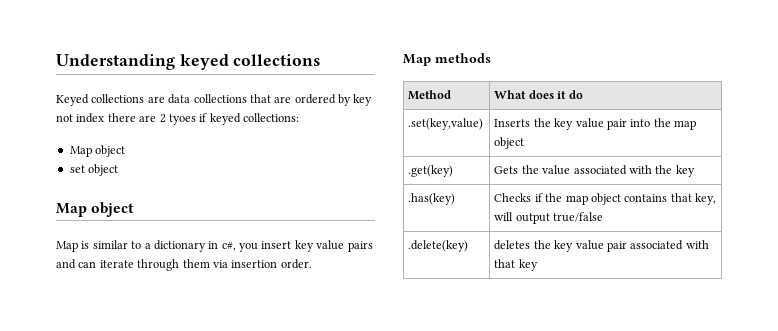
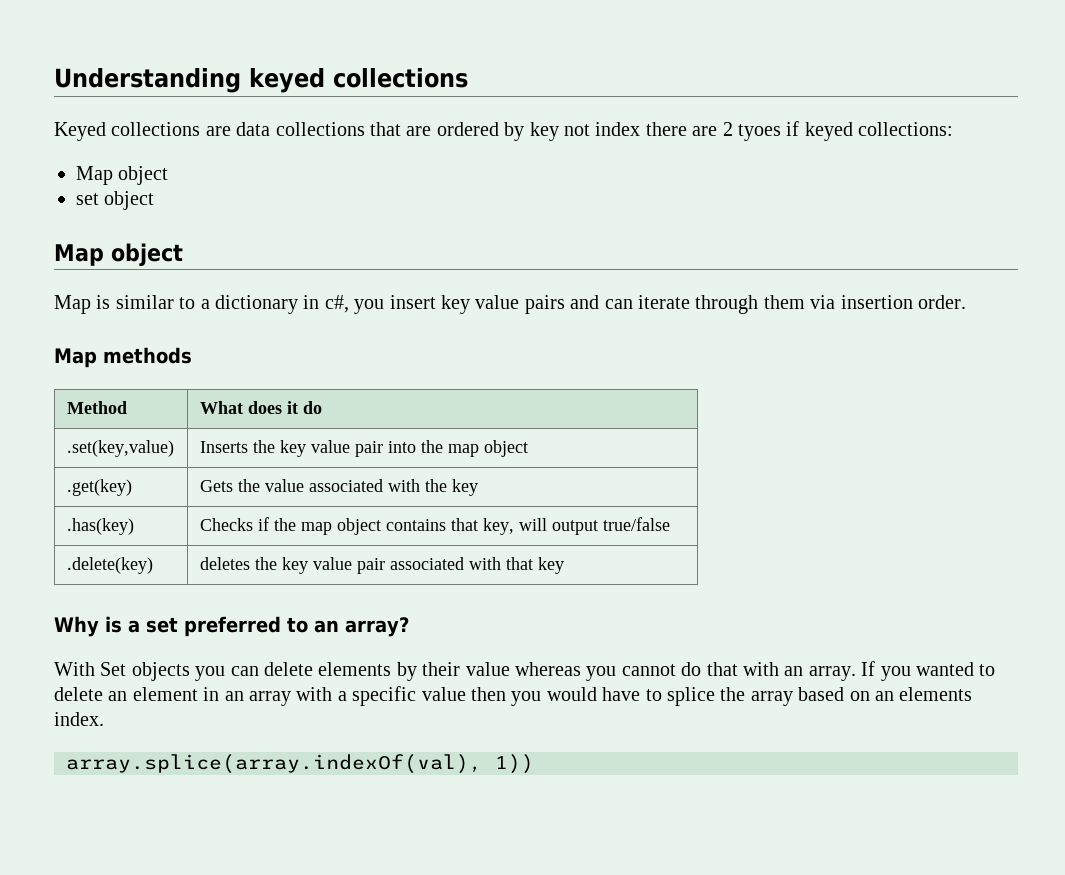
+ Why is a set preferred to an array?
+ With Set objects you can delete elements by their value whereas you cannot do that with an array. If you wanted to delete an element in an array with a specific value then you would have to splice the array based on an elements index.
+ array.splice(array.indexOf(val), 1))

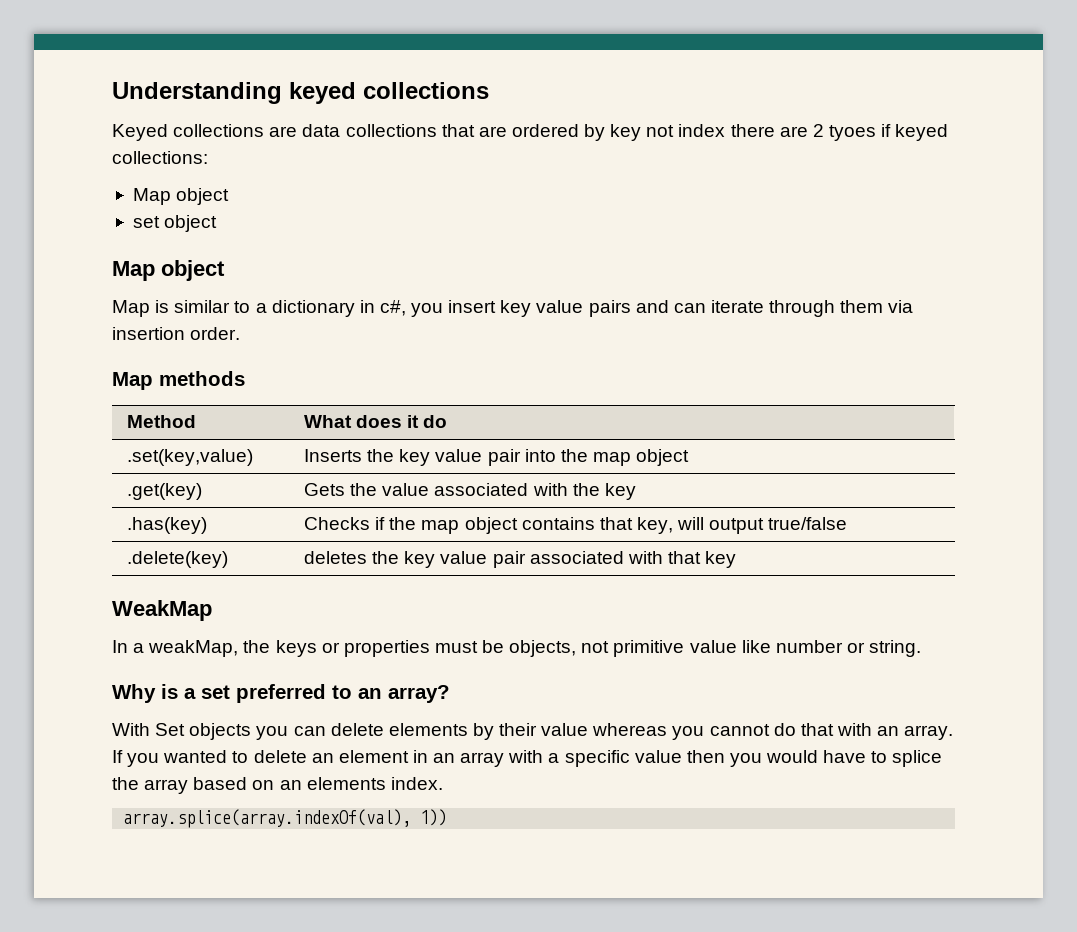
+ WeakMap
+ In a weakMap, the keys or properties must be objects, not primitive value like number or string.

